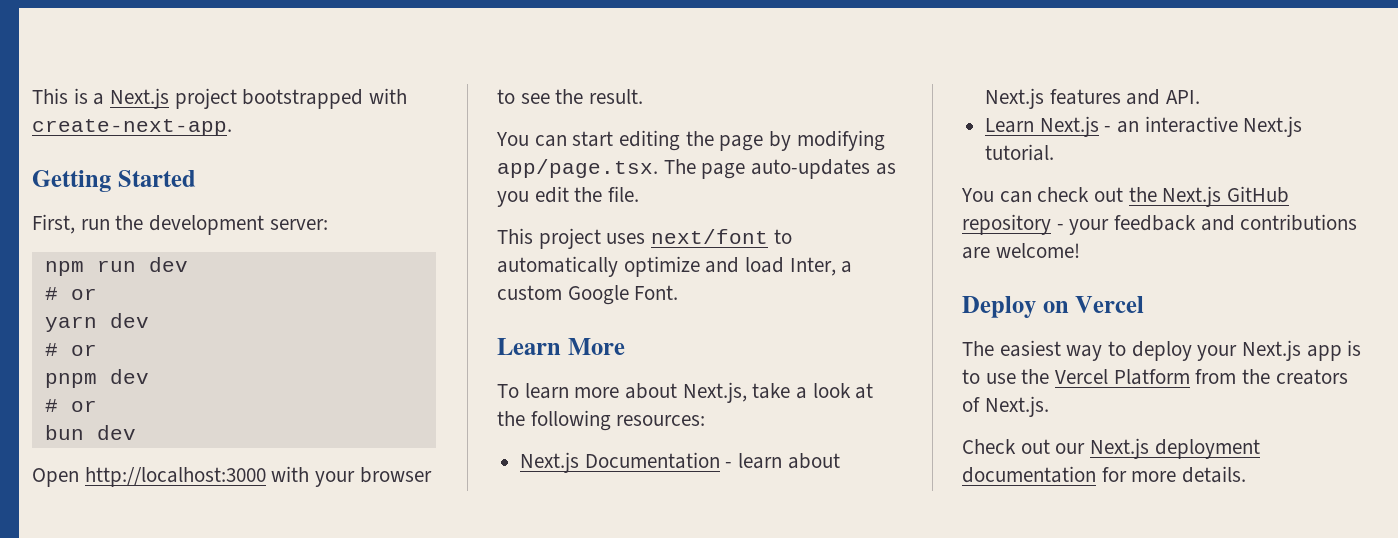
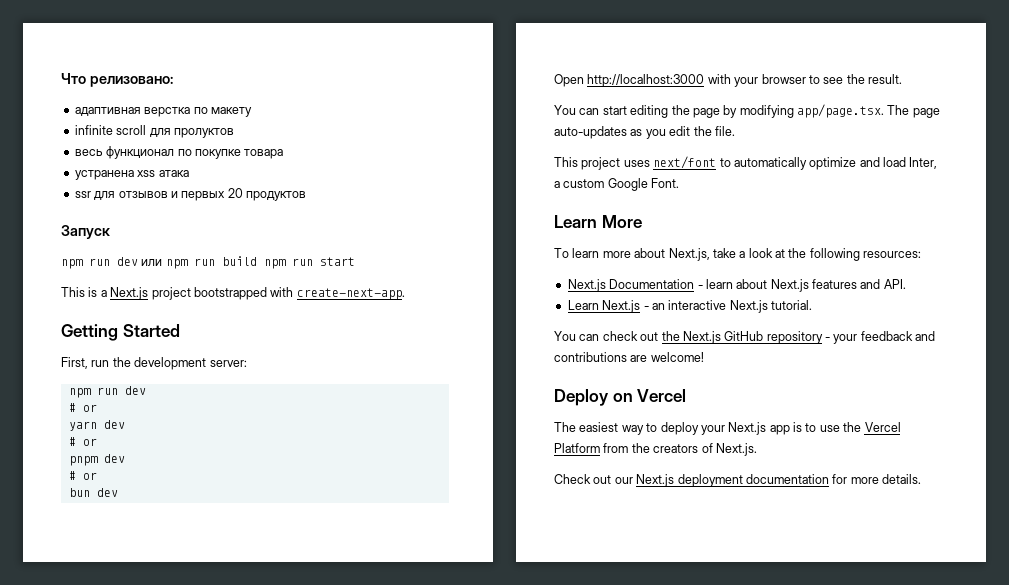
+ Что релизовано:
+ адаптивная верстка по макету
+ infinite scroll для пролуктов
+ весь функционал по покупке товара
+ устранена xss атака
+ ssr для отзывов и первых 20 продуктов
+ Запуск
+ npm run dev или npm run build npm run start

